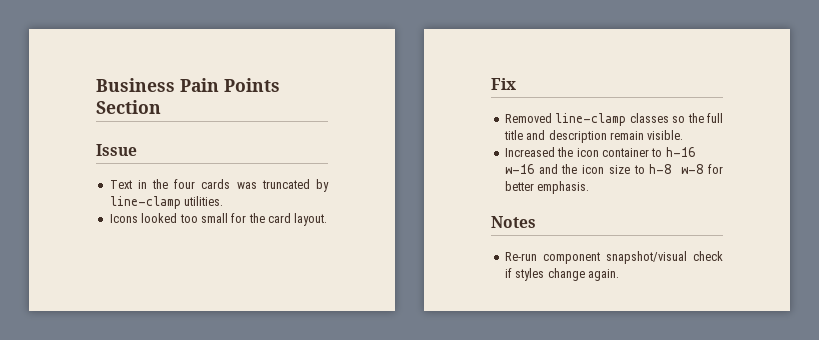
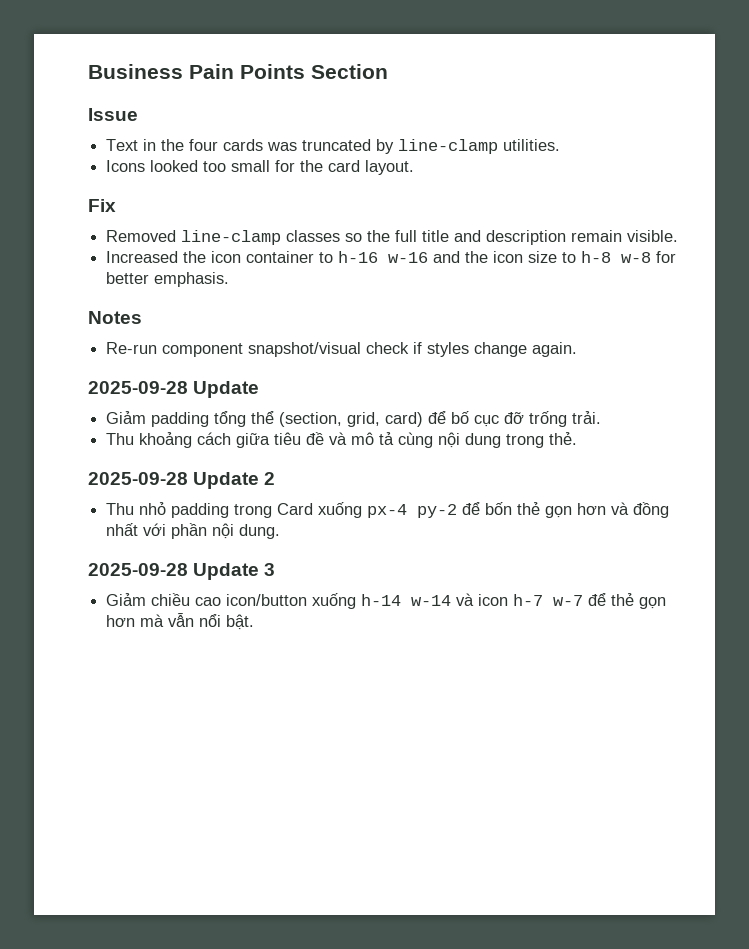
  Re-run component snapshot/visual check if styles change again.
+ 2025-09-28 Update
+ Giảm padding tổng thể (section, grid, card) để bố cục đỡ trống trải.
+ Thu khoảng cách giữa tiêu đề và mô tả cùng nội dung trong thẻ.
+ 2025-09-28 Update 2
+ Thu nhỏ padding trong Card xuống px-4 py-2 để bốn thẻ gọn hơn và đồng nhất với phần nội dung.
+ 2025-09-28 Update 3
+ Giảm chiều cao icon/button xuống h-14 w-14 và icon h-7 w-7 để thẻ gọn hơn mà vẫn nổi bật.

